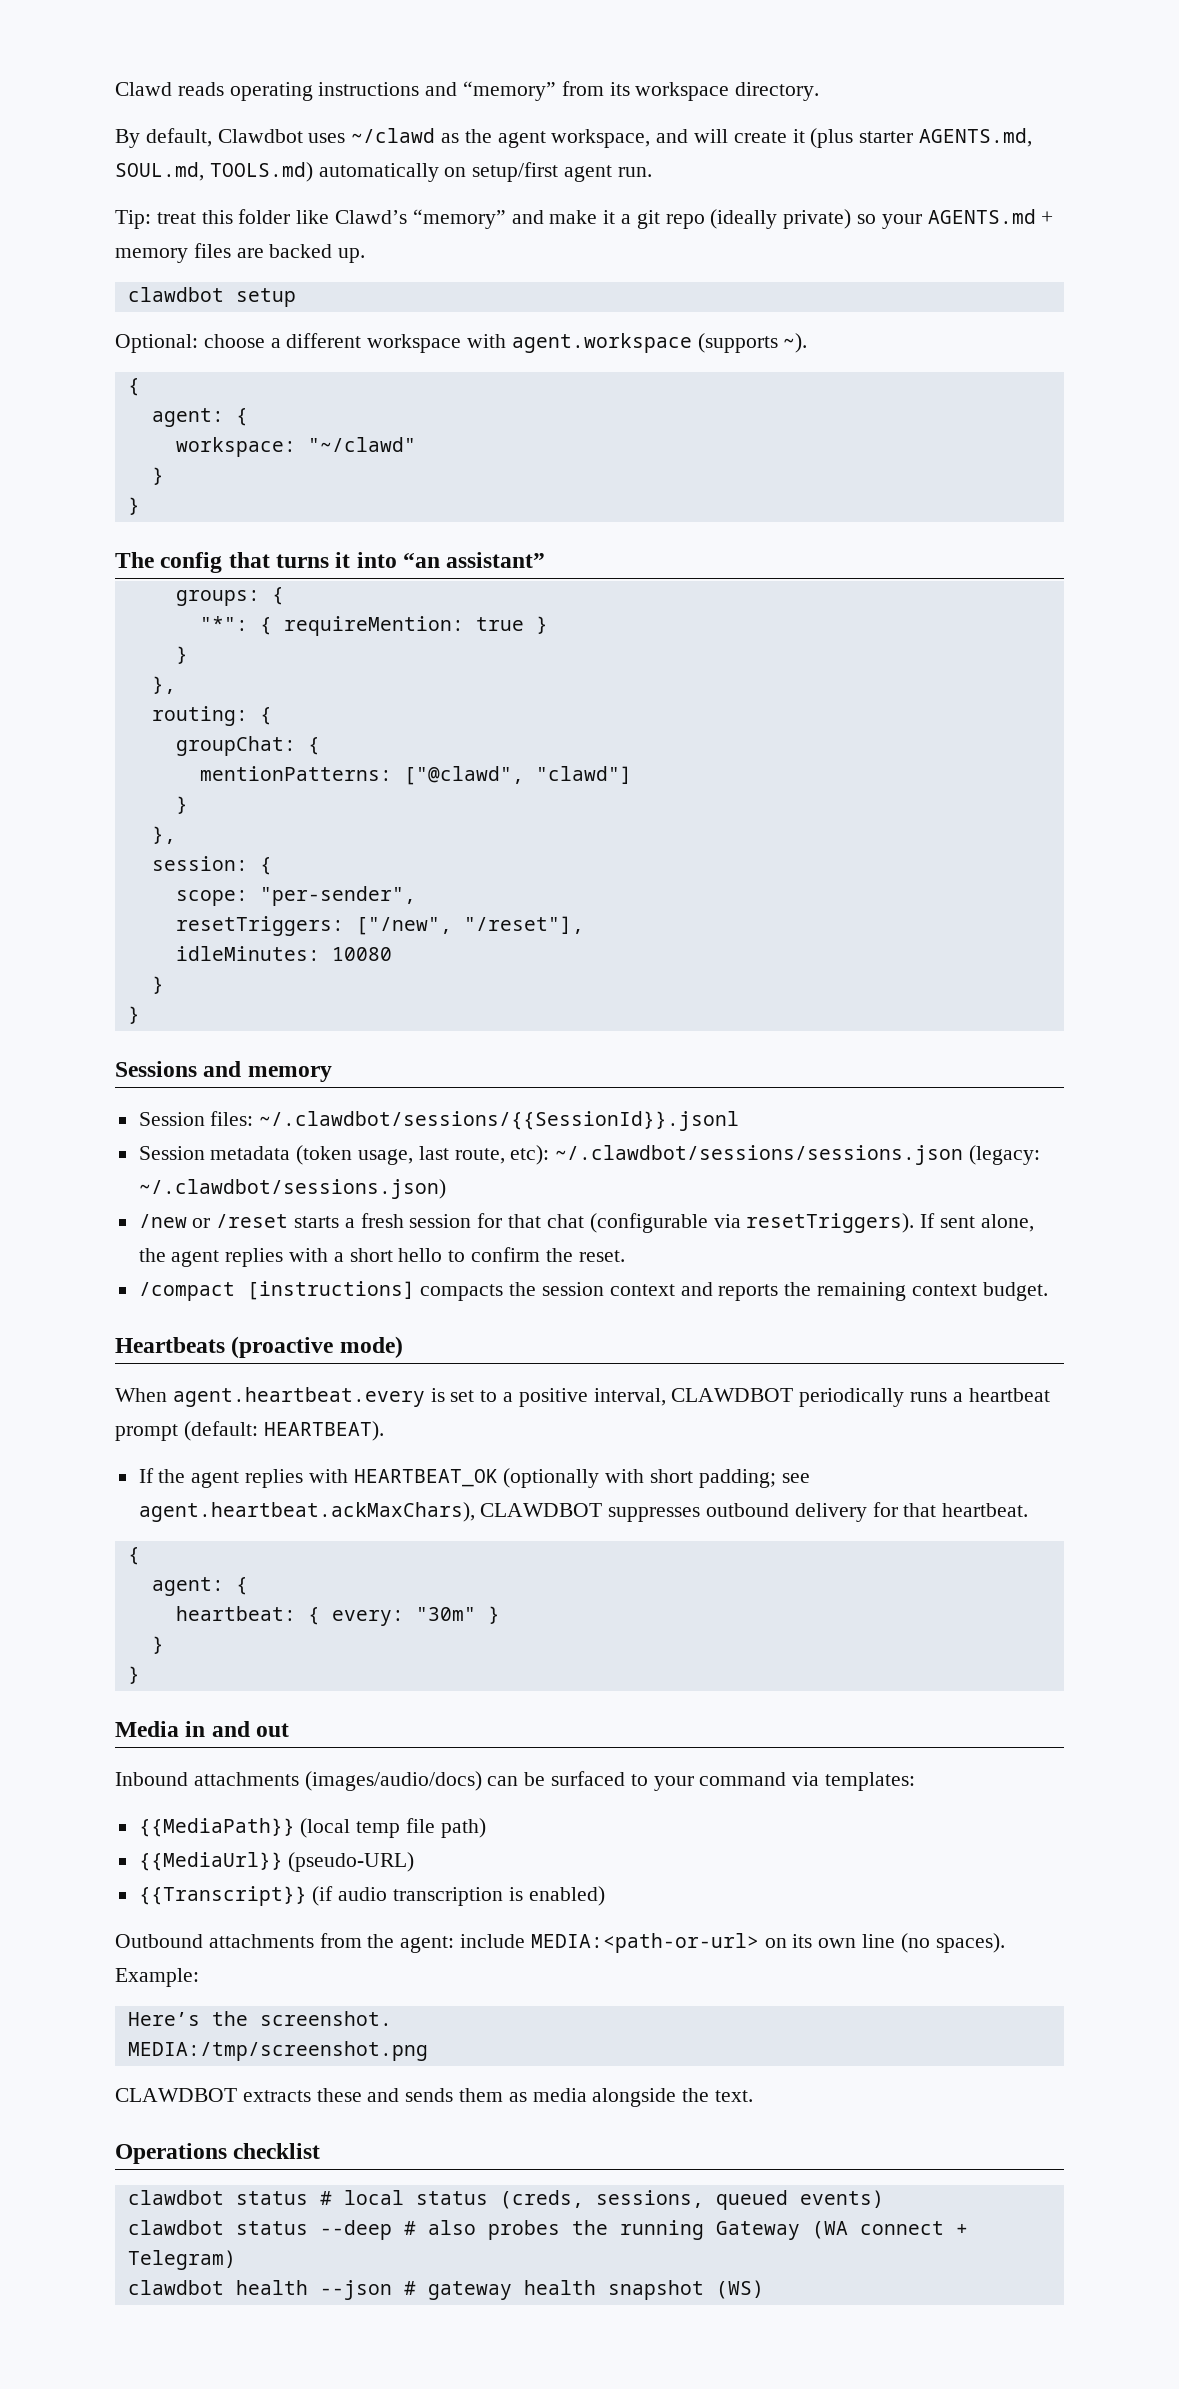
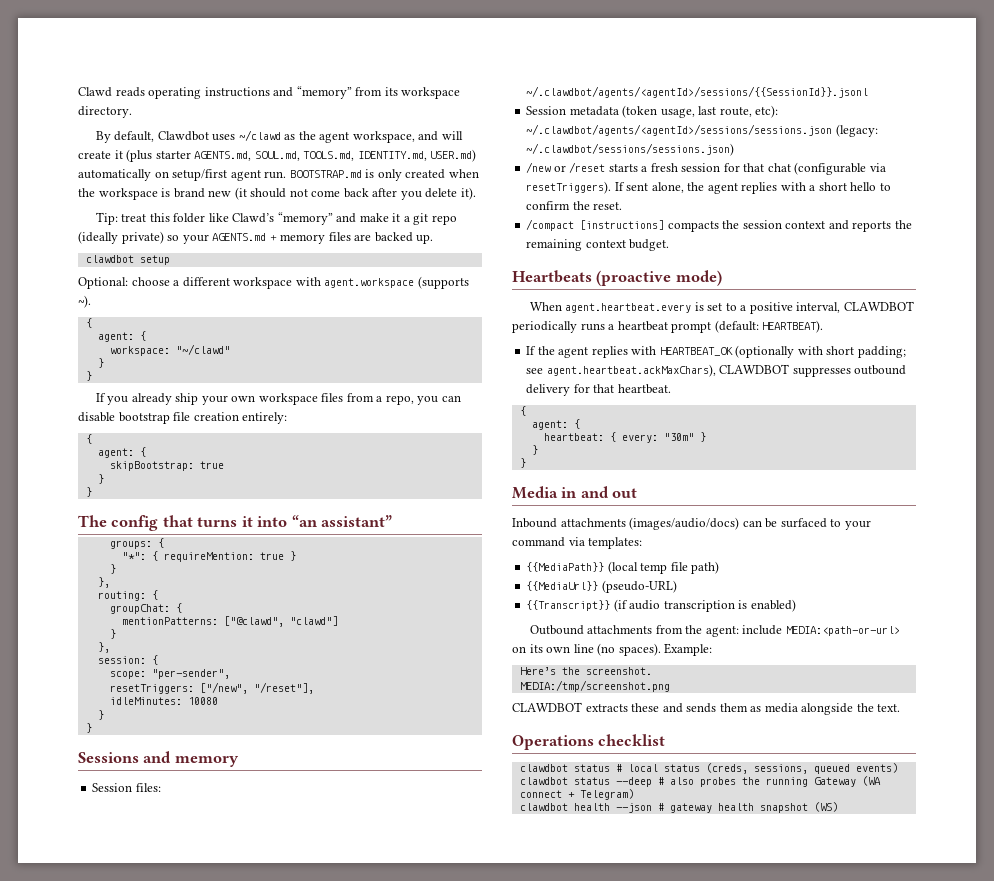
- By default, Clawdbot uses ~/clawd as the agent workspace, and will create it (plus starter AGENTS.md, SOUL.md, TOOLS.md) automatically on setup/first agent run.
+ By default, Clawdbot uses ~/clawd as the agent workspace, and will create it (plus starter AGENTS.md, SOUL.md, TOOLS.md, IDENTITY.md, USER.md) automatically on setup/first agent run. BOOTSTRAP.md is only created when the workspace is brand new (it should not come back after you delete it).
+ If you already ship your own workspace files from a repo, you can disable bootstrap file creation entirely:
+ {
+ agent: {
+ skipBootstrap: true
+ }
+ }
- Session files: ~/.clawdbot/sessions/{{SessionId}}.jsonl
+ Session files: ~/.clawdbot/agents/<agentId>/sessions/{{SessionId}}.jsonl
- Session metadata (token usage, last route, etc): ~/.clawdbot/sessions/sessions.json (legacy: ~/.clawdbot/sessions.json)
+ Session metadata (token usage, last route, etc): ~/.clawdbot/agents/<agentId>/sessions/sessions.json (legacy: ~/.clawdbot/sessions/sessions.json)

